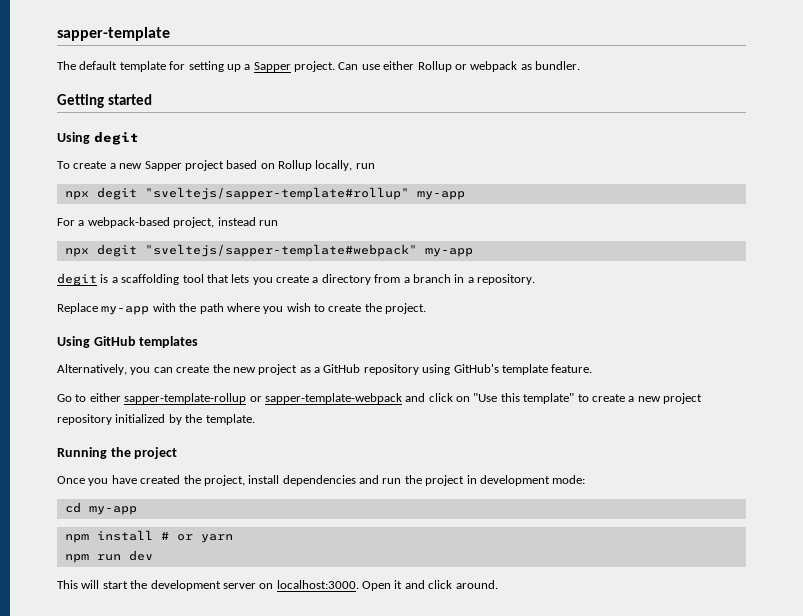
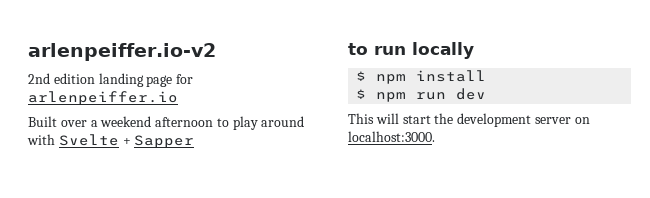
- sapper-template
- The default template for setting up a Sapper project. Can use either Rollup or webpack as bundler.
- Getting started
- Using degit
- To create a new Sapper project based on Rollup locally, run
- npx degit "sveltejs/sapper-template#rollup" my-app
- For a webpack-based project, instead run
- npx degit "sveltejs/sapper-template#webpack" my-app
- degit is a scaffolding tool that lets you create a directory from a branch in a repository.
- Replace my-app with the path where you wish to create the project.
- Using GitHub templates
- Alternatively, you can create the new project as a GitHub repository using GitHub's template feature.
- Go to either sapper-template-rollup or sapper-template-webpack and click on "Use this template" to create a new project repository initialized by the template.
- Running the project
- Once you have created the project, install dependencies and run the project in development mode:
- cd my-app
- npm install # or yarn
- npm run dev
+ arlenpeiffer.io-v2
+ 2nd edition landing page for arlenpeiffer.io
+ Built over a weekend afternoon to play around with Svelte + Sapper
+ to run locally
+ $ npm install
+ $ npm run dev
- Open it and click around.

